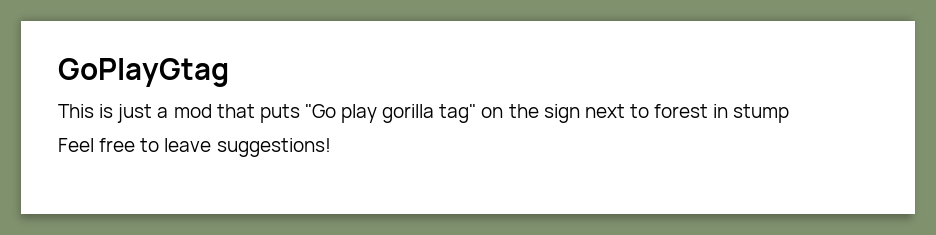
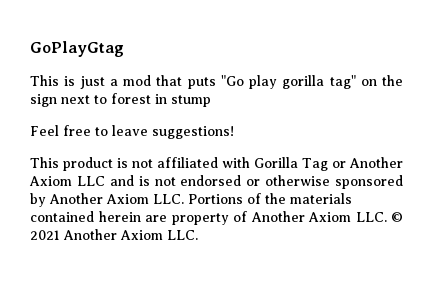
+ This product is not affiliated with Gorilla Tag or Another Axiom LLC and is not endorsed or otherwise sponsored by Another Axiom LLC. Portions of the materials contained herein are property of Another Axiom LLC. © 2021 Another Axiom LLC.

